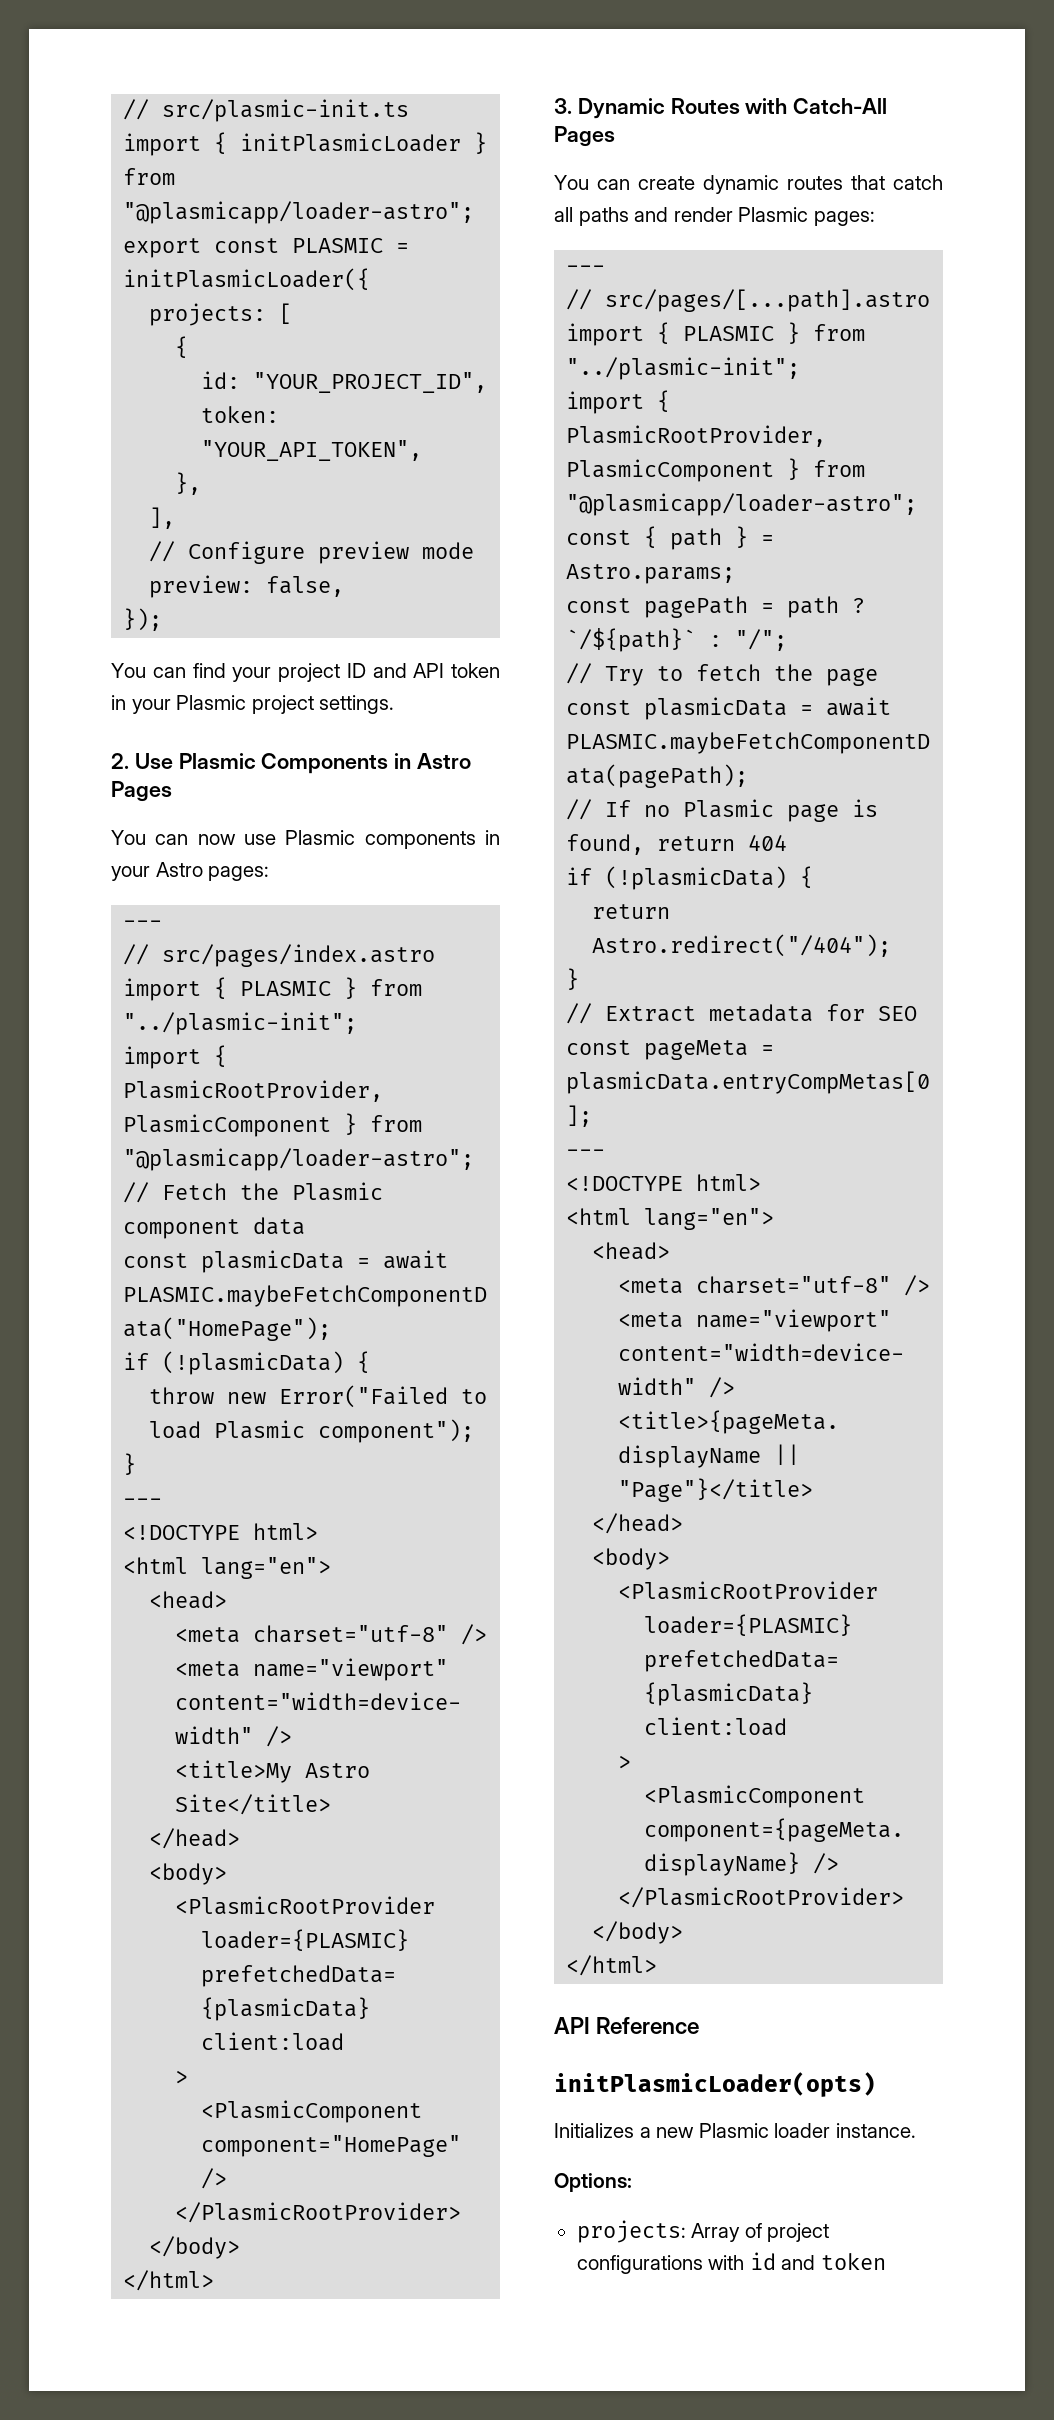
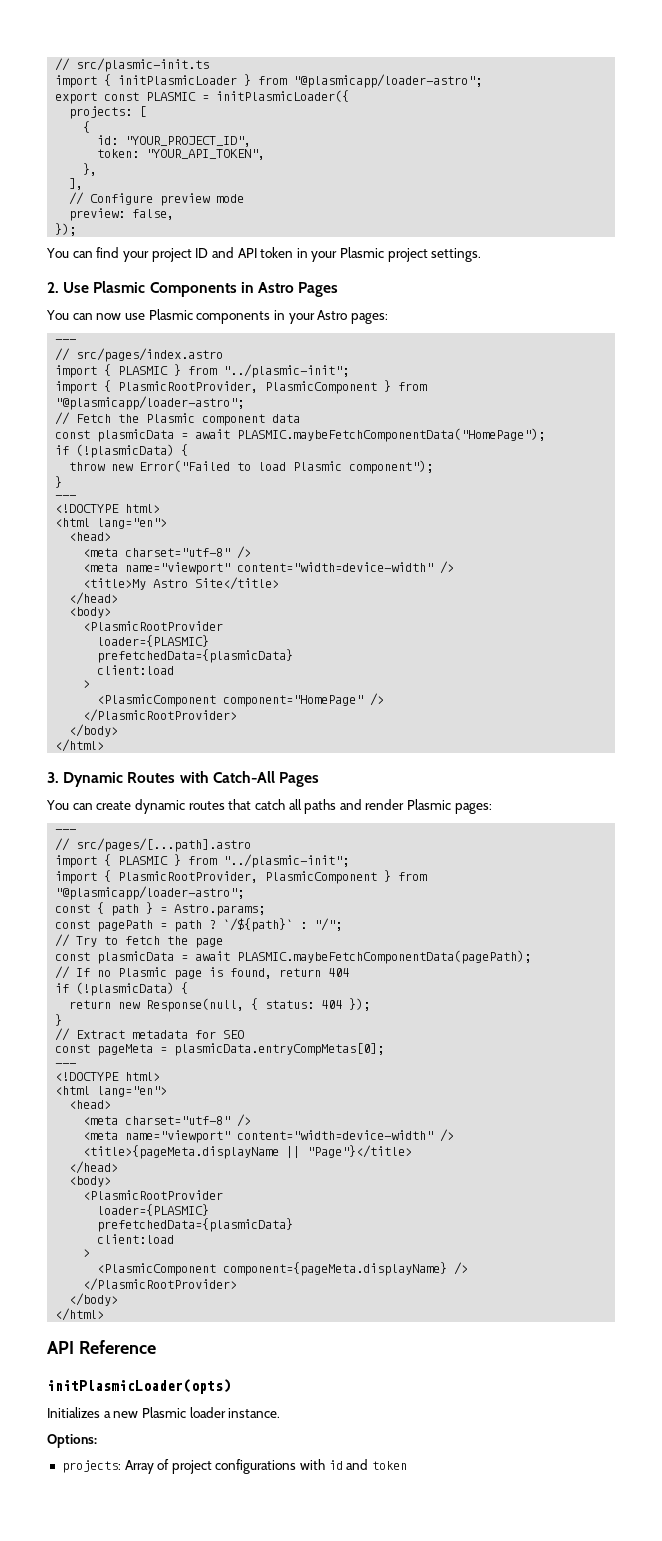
- return Astro.redirect("/404");
+ return new Response(null, { status: 404 });

